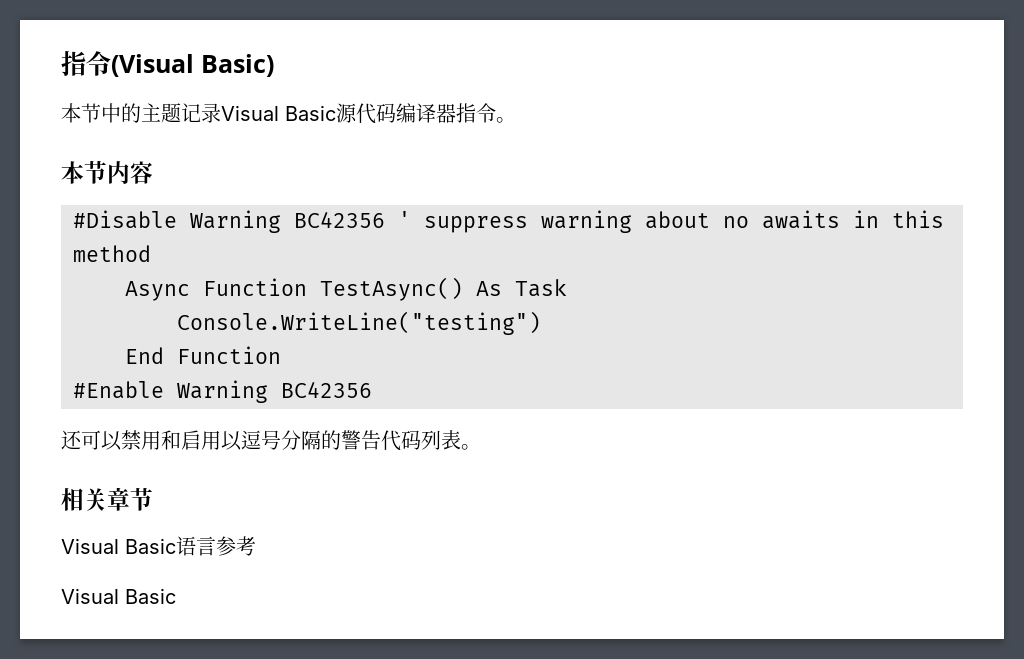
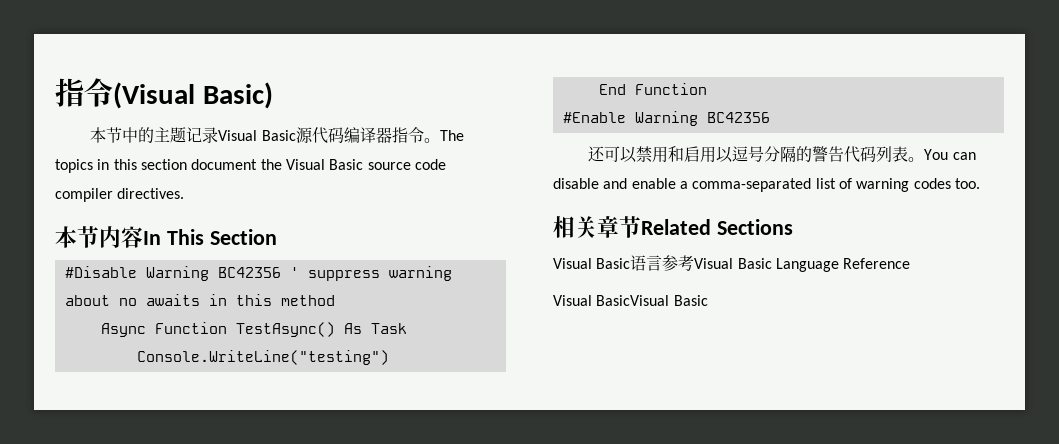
+ The topics in this section document the Visual Basic source code compiler directives.
- 本节内容
+ 本节内容In This Section
+ You can disable and enable a comma-separated list of warning codes too.
- 相关章节
+ 相关章节Related Sections
- Visual Basic语言参考
- Visual Basic
+ Visual Basic语言参考Visual Basic Language Reference
+ Visual BasicVisual Basic

